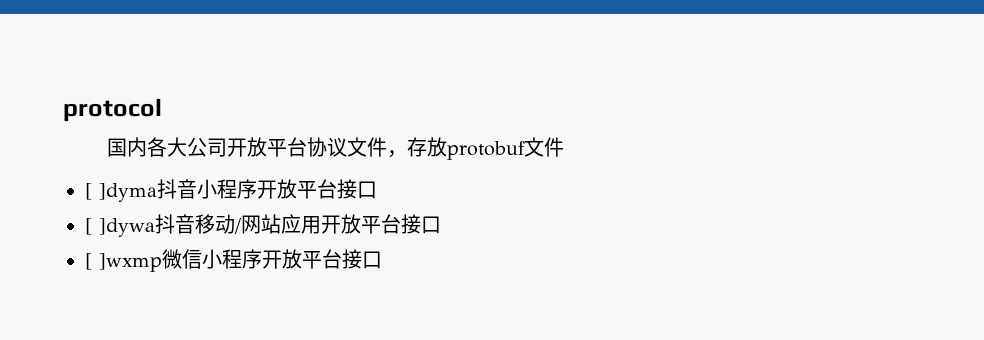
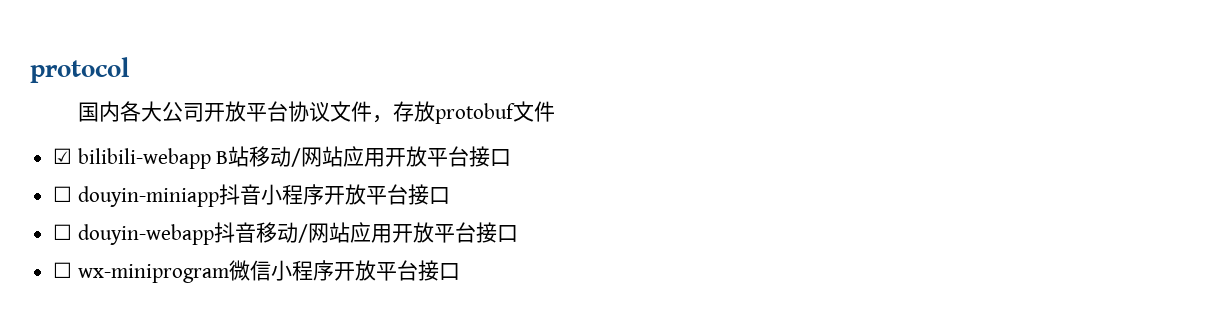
- [ ]dyma抖音小程序开放平台接口
+ ☑ bilibili-webapp B站移动/网站应用开放平台接口
+ ☐ douyin-miniapp抖音小程序开放平台接口
- [ ]dywa抖音移动/网站应用开放平台接口
+ ☐ douyin-webapp抖音移动/网站应用开放平台接口
- [ ]wxmp微信小程序开放平台接口
+ ☐ wx-miniprogram微信小程序开放平台接口

